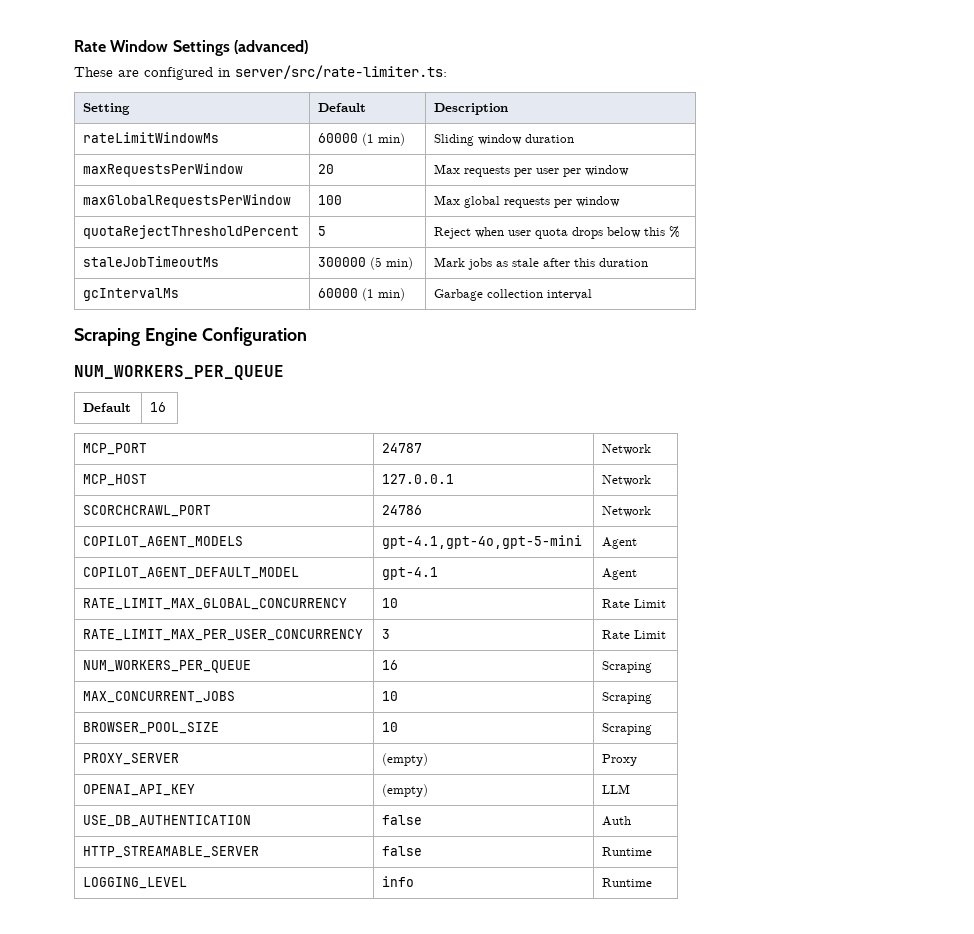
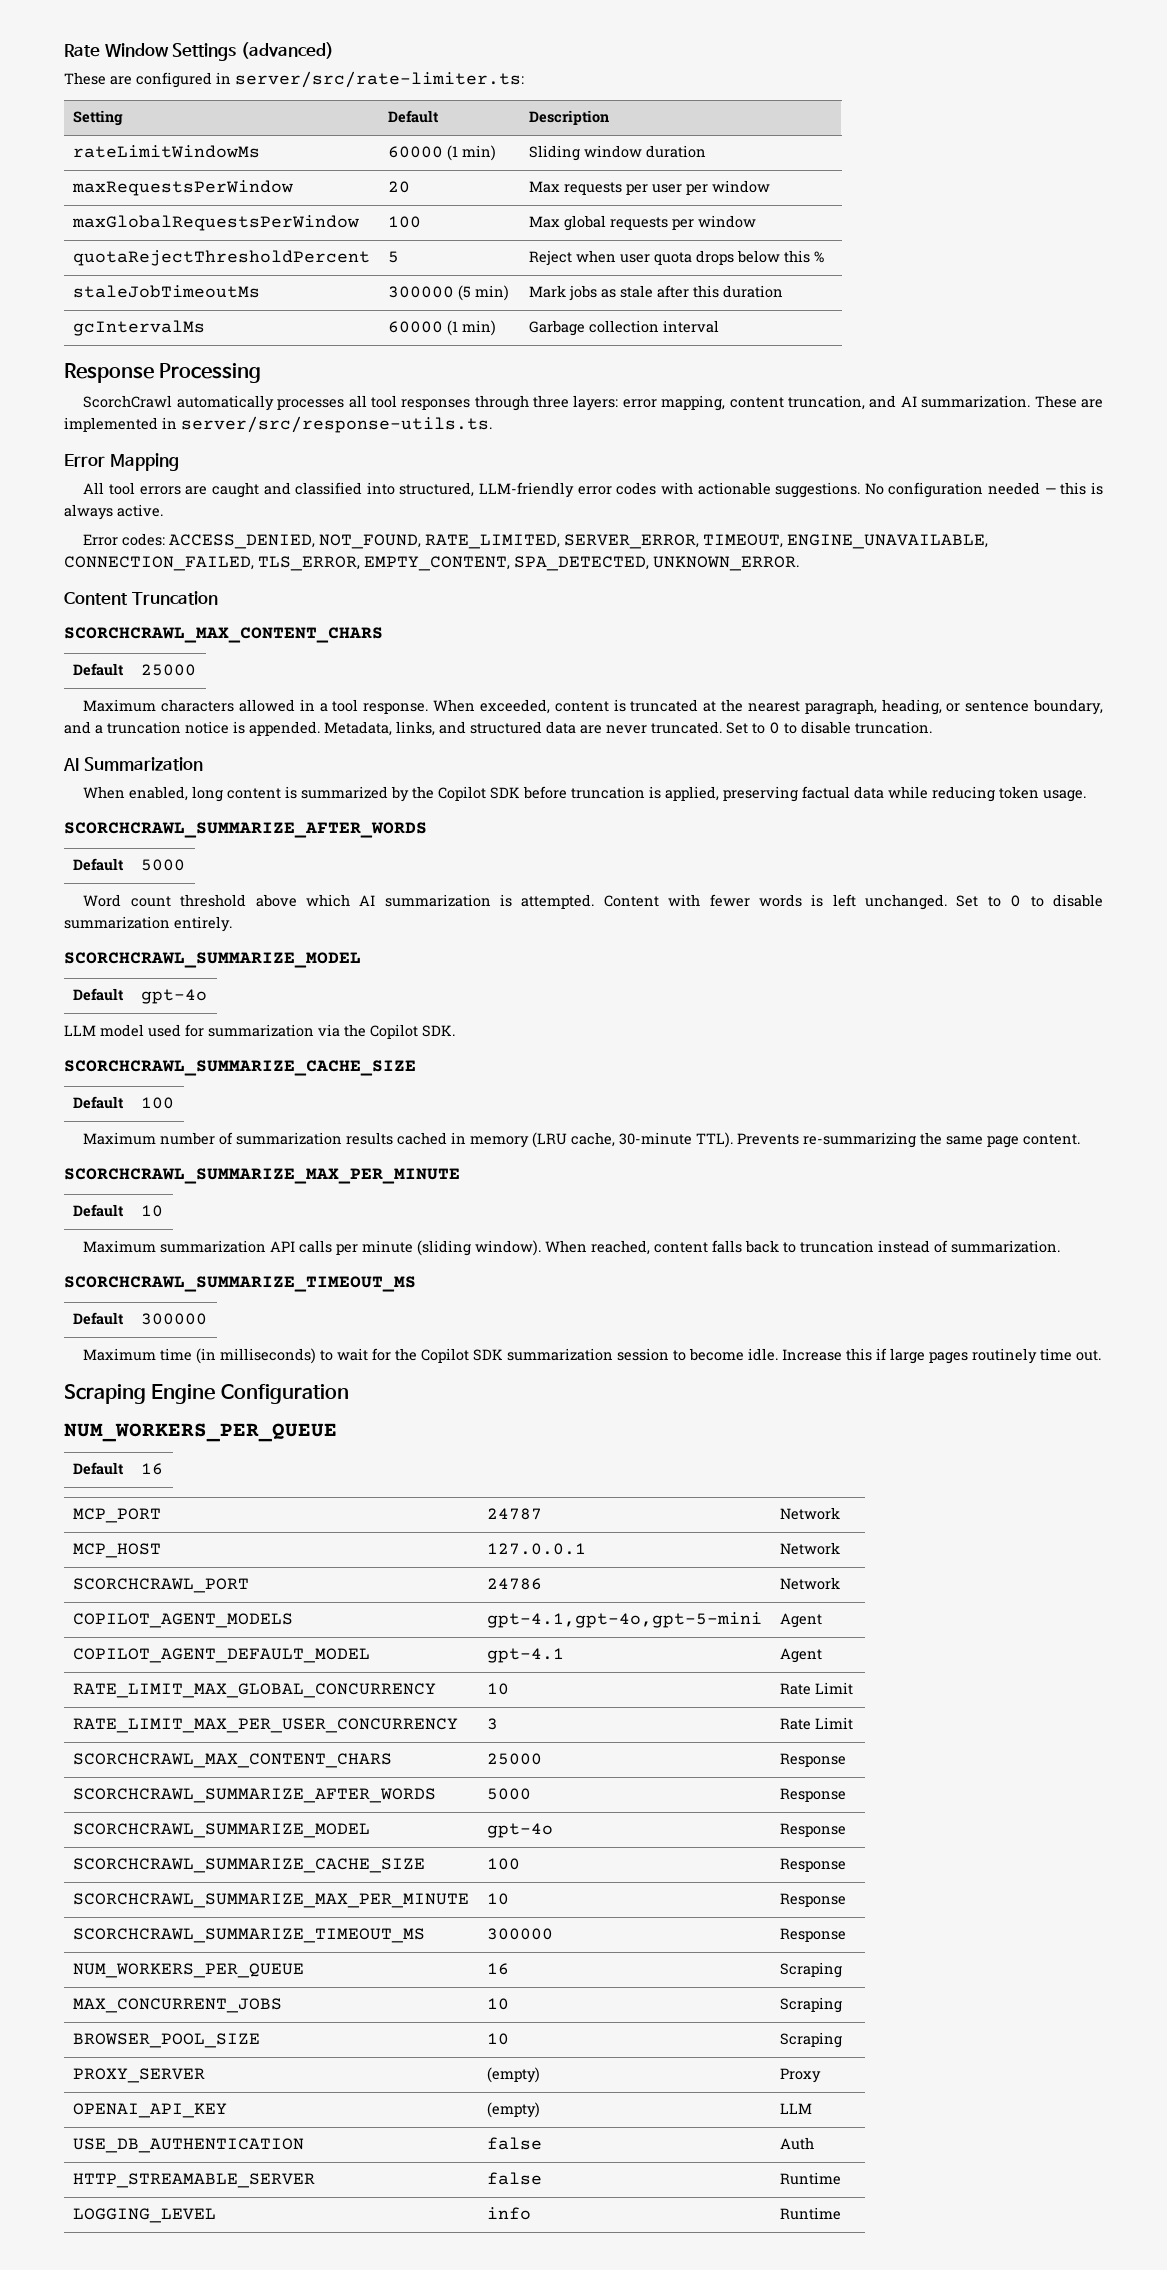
+ Response Processing
+ ScorchCrawl automatically processes all tool responses through three layers: error mapping, content truncation, and AI summarization. These are implemented in server/src/response-utils.ts.
+ Error Mapping
+ All tool errors are caught and classified into structured, LLM-friendly error codes with actionable suggestions. No configuration needed — this is always active.
+ Error codes: ACCESS_DENIED, NOT_FOUND, RATE_LIMITED, SERVER_ERROR, TIMEOUT, ENGINE_UNAVAILABLE, CONNECTION_FAILED, TLS_ERROR, EMPTY_CONTENT, SPA_DETECTED, UNKNOWN_ERROR.
+ Content Truncation
+ SCORCHCRAWL_MAX_CONTENT_CHARS
+ Default | 25000
+ Maximum characters allowed in a tool response. When exceeded, content is truncated at the nearest paragraph, heading, or sentence boundary, and a truncation notice is appended. Metadata, links, and structured data are never truncated. Set to 0 to disable truncation.
+ AI Summarization
+ When enabled, long content is summarized by the Copilot SDK before truncation is applied, preserving factual data while reducing token usage.
+ SCORCHCRAWL_SUMMARIZE_AFTER_WORDS
+ Default | 5000
+ Word count threshold above which AI summarization is attempted. Content with fewer words is left unchanged. Set to 0 to disable summarization entirely.
+ SCORCHCRAWL_SUMMARIZE_MODEL
+ Default | gpt-4o
+ LLM model used for summarization via the Copilot SDK.
+ SCORCHCRAWL_SUMMARIZE_CACHE_SIZE
+ Default | 100
+ Maximum number of summarization results cached in memory (LRU cache, 30-minute TTL). Prevents re-summarizing the same page content.
+ SCORCHCRAWL_SUMMARIZE_MAX_PER_MINUTE
+ Default | 10
+ Maximum summarization API calls per minute (sliding window). When reached, content falls back to truncation instead of summarization.
+ SCORCHCRAWL_SUMMARIZE_TIMEOUT_MS
+ Default | 300000
+ Maximum time (in milliseconds) to wait for the Copilot SDK summarization session to become idle. Increase this if large pages routinely time out.
+ SCORCHCRAWL_MAX_CONTENT_CHARS | 25000 | Response
+ SCORCHCRAWL_SUMMARIZE_AFTER_WORDS | 5000 | Response
+ SCORCHCRAWL_SUMMARIZE_MODEL | gpt-4o | Response
+ SCORCHCRAWL_SUMMARIZE_CACHE_SIZE | 100 | Response
+ SCORCHCRAWL_SUMMARIZE_MAX_PER_MINUTE | 10 | Response
+ SCORCHCRAWL_SUMMARIZE_TIMEOUT_MS | 300000 | Response

